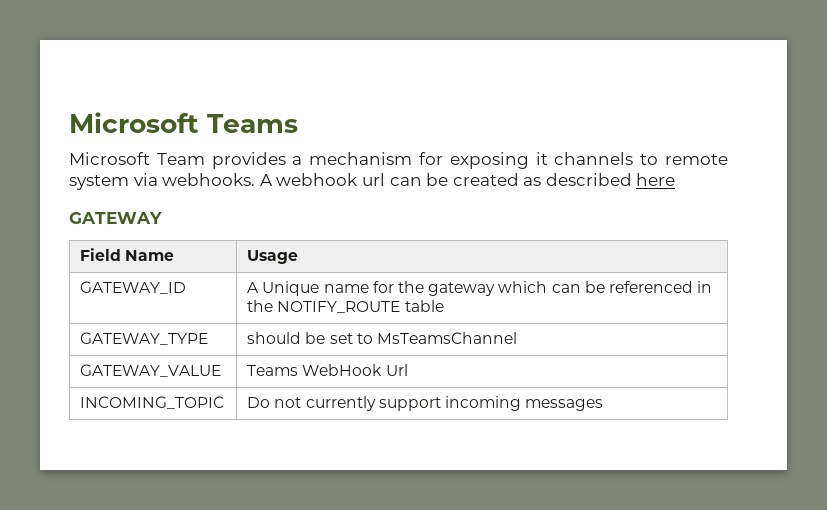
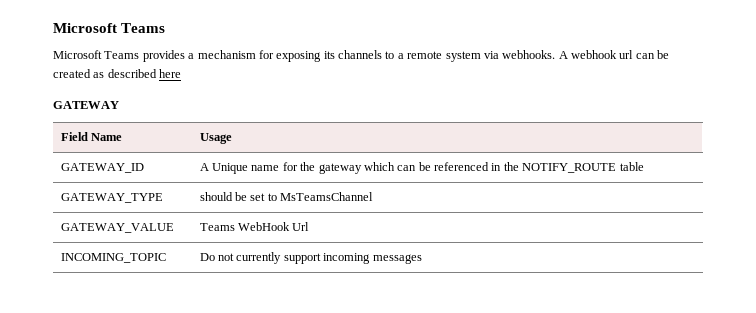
- Microsoft Team provides a mechanism for exposing it channels to remote system via webhooks.
+ Microsoft Teams provides a mechanism for exposing its channels to a remote system via webhooks.

